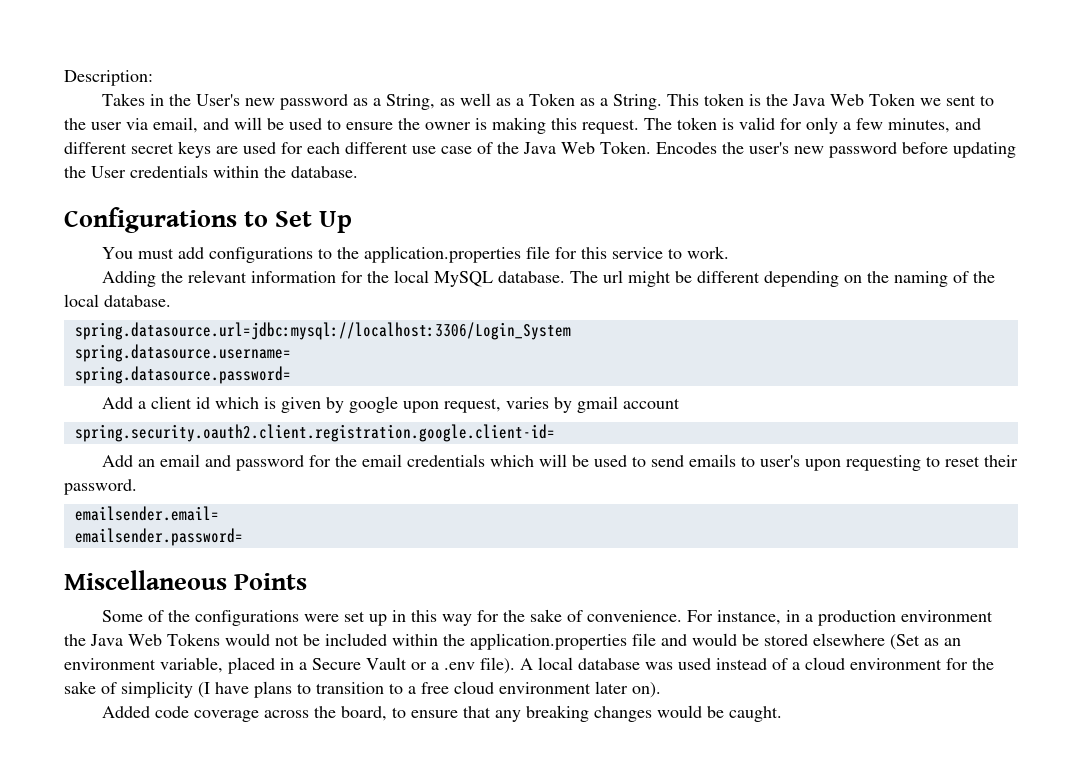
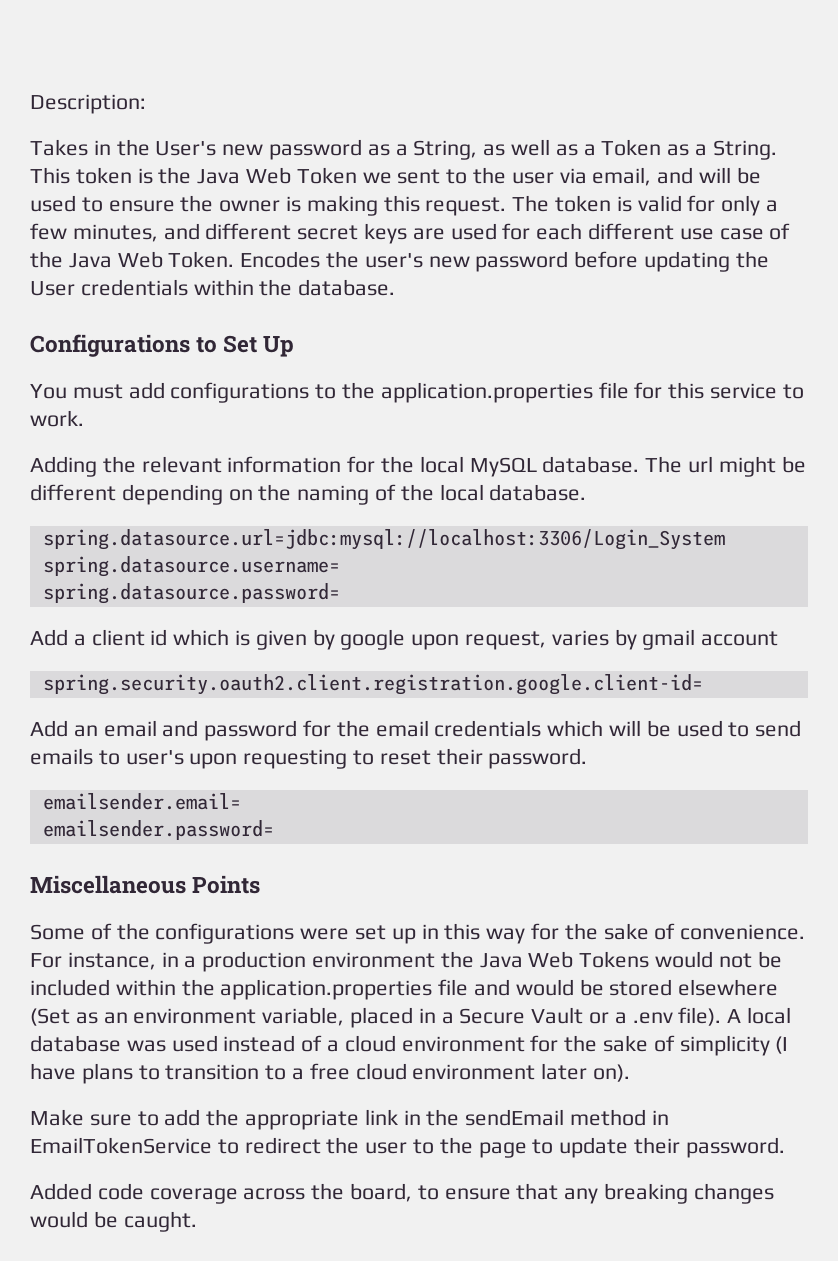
+ Make sure to add the appropriate link in the sendEmail method in EmailTokenService to redirect the user to the page to update their password.

